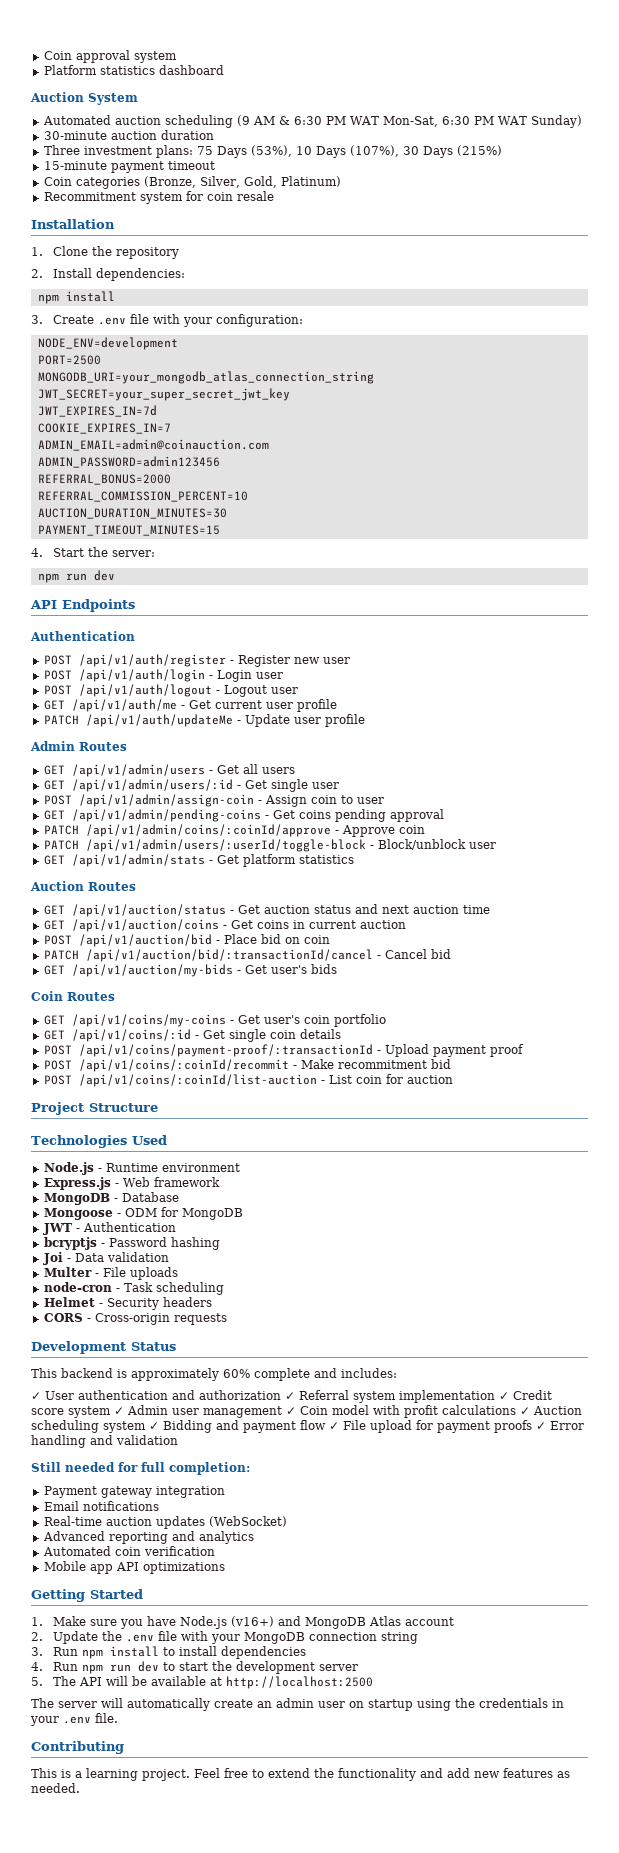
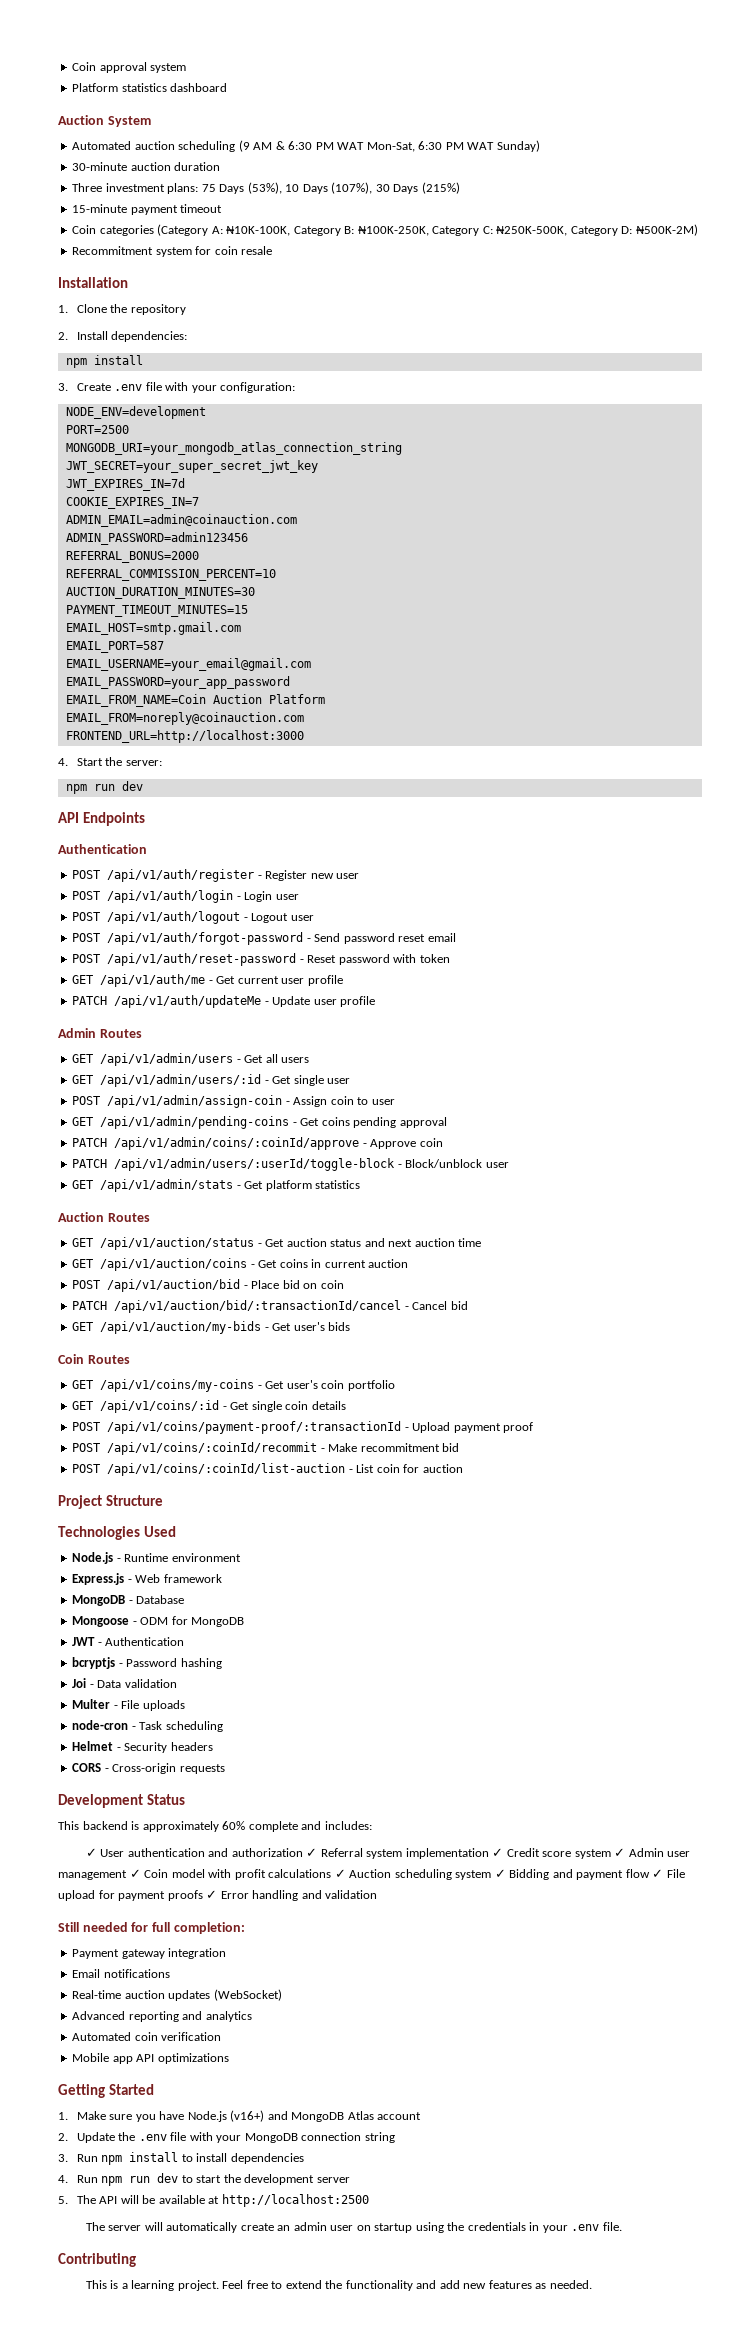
- Coin categories (Bronze, Silver, Gold, Platinum)
+ Coin categories (Category A: ₦10K-100K, Category B: ₦100K-250K, Category C: ₦250K-500K, Category D: ₦500K-2M)
+ EMAIL_HOST=smtp.gmail.com
+ EMAIL_PORT=587
+ EMAIL_USERNAME=your_email@gmail.com
+ EMAIL_PASSWORD=your_app_password
+ EMAIL_FROM_NAME=Coin Auction Platform
+ EMAIL_FROM=noreply@coinauction.com
+ FRONTEND_URL=http://localhost:3000
+ POST /api/v1/auth/forgot-password - Send password reset email
+ POST /api/v1/auth/reset-password - Reset password with token

